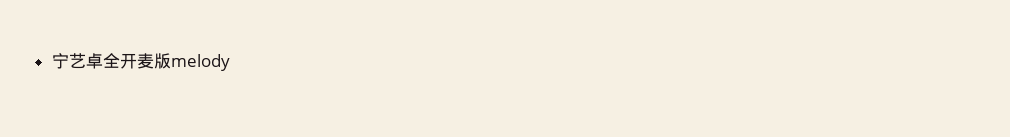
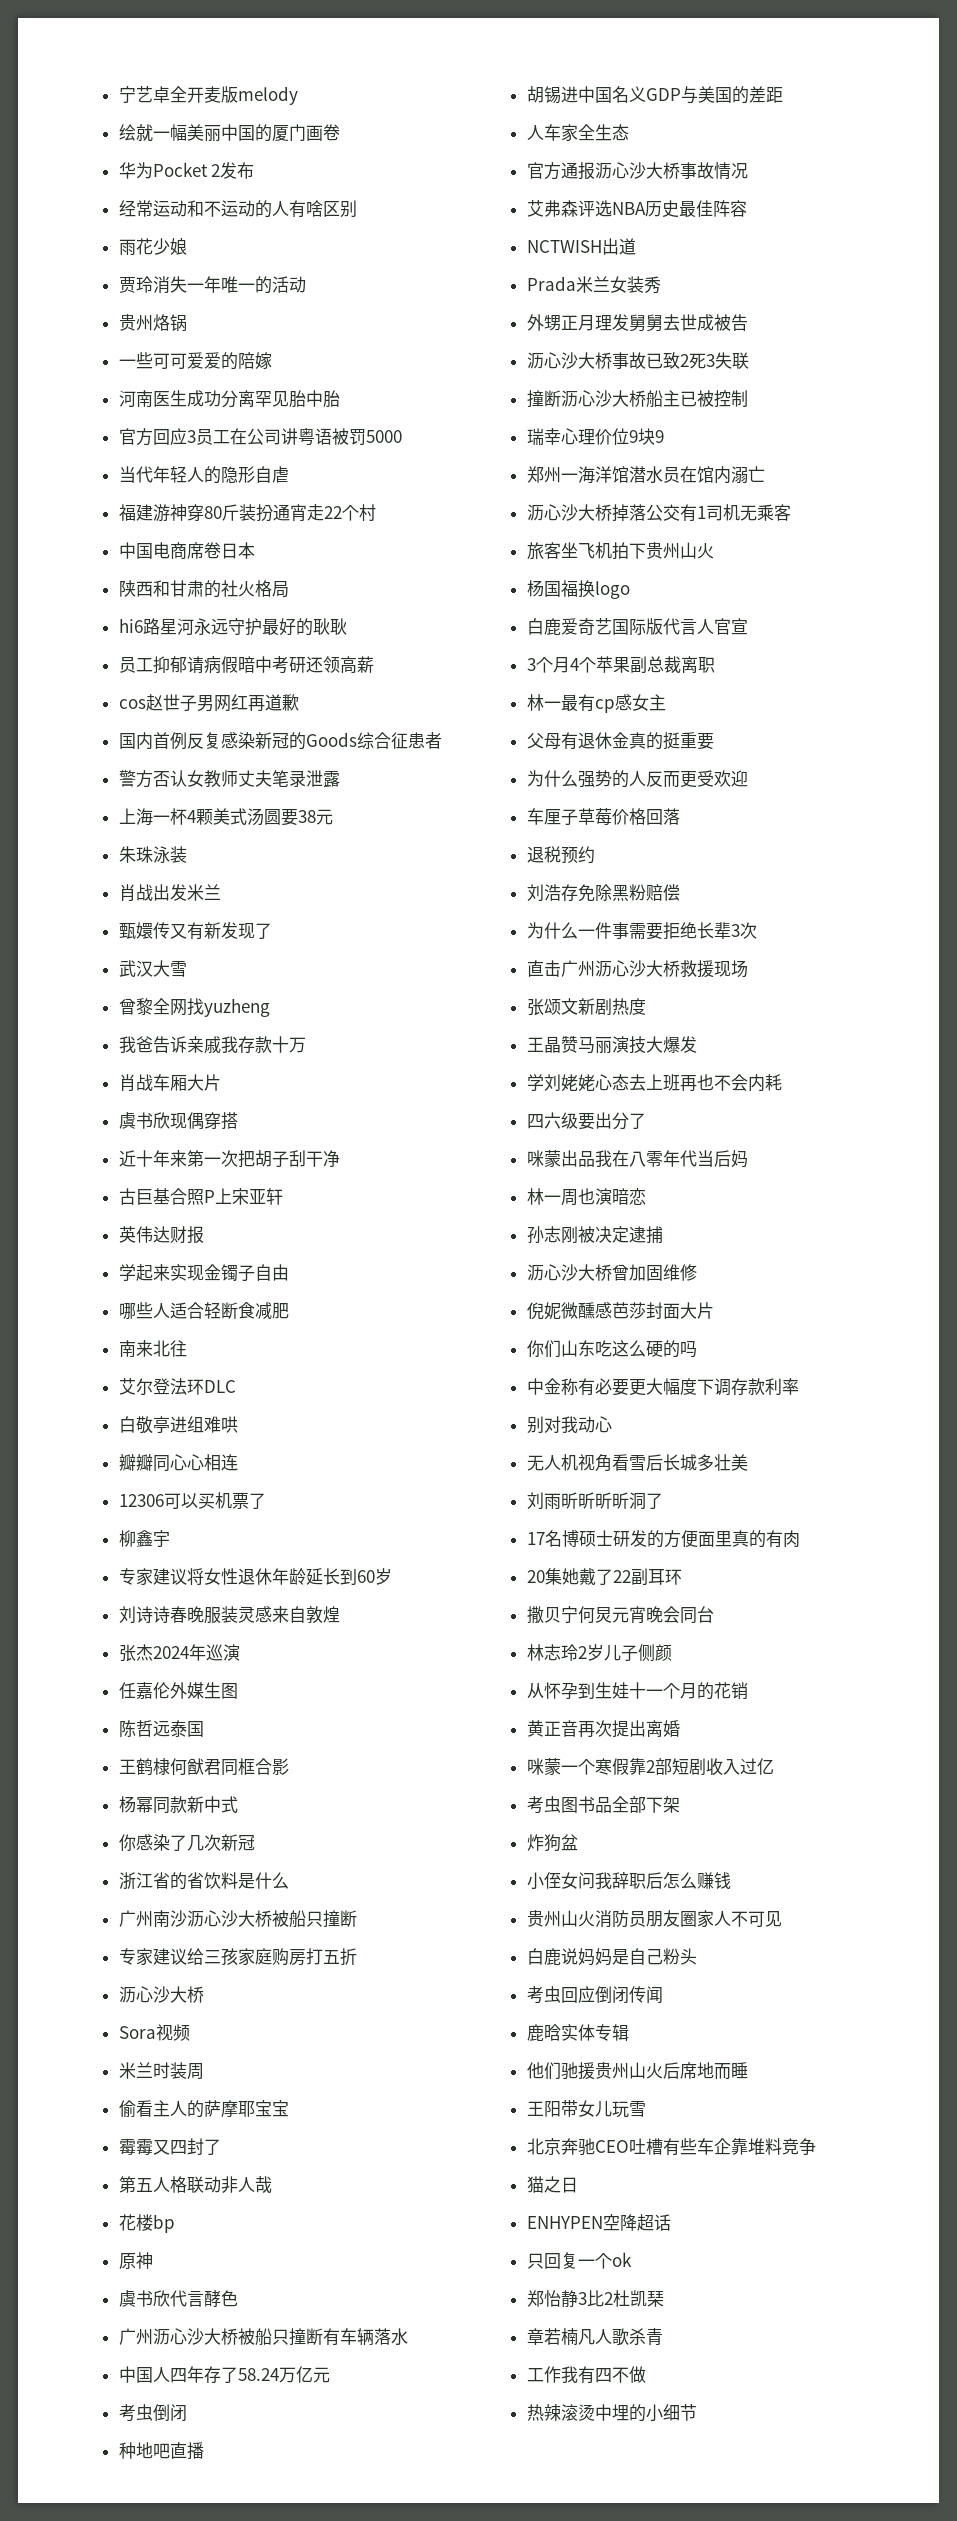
+ 绘就一幅美丽中国的厦门画卷
+ 华为Pocket 2发布
+ 经常运动和不运动的人有啥区别
+ 雨花少娘
+ 贾玲消失一年唯一的活动
+ 贵州烙锅
+ 一些可可爱爱的陪嫁
+ 河南医生成功分离罕见胎中胎
+ 官方回应3员工在公司讲粤语被罚5000
+ 当代年轻人的隐形自虐
+ 福建游神穿80斤装扮通宵走22个村
+ 中国电商席卷日本
+ 陕西和甘肃的社火格局
+ hi6路星河永远守护最好的耿耿
+ 员工抑郁请病假暗中考研还领高薪
+ cos赵世子男网红再道歉
+ 国内首例反复感染新冠的Goods综合征患者
+ 警方否认女教师丈夫笔录泄露
+ 上海一杯4颗美式汤圆要38元
+ 朱珠泳装
+ 肖战出发米兰
+ 甄嬛传又有新发现了
+ 武汉大雪
+ 曾黎全网找yuzheng
+ 我爸告诉亲戚我存款十万
+ 肖战车厢大片
+ 虞书欣现偶穿搭
+ 近十年来第一次把胡子刮干净
+ 古巨基合照P上宋亚轩
+ 英伟达财报
+ 学起来实现金镯子自由
+ 哪些人适合轻断食减肥
+ 南来北往
+ 艾尔登法环DLC
+ 白敬亭进组难哄
+ 瓣瓣同心心相连
+ 12306可以买机票了
+ 柳鑫宇
+ 专家建议将女性退休年龄延长到60岁
+ 刘诗诗春晚服装灵感来自敦煌
+ 张杰2024年巡演
+ 任嘉伦外媒生图
+ 陈哲远泰国
+ 王鹤棣何猷君同框合影
+ 杨幂同款新中式
+ 你感染了几次新冠
+ 浙江省的省饮料是什么
+ 广州南沙沥心沙大桥被船只撞断
+ 专家建议给三孩家庭购房打五折
+ 沥心沙大桥
+ Sora视频
+ 米兰时装周
+ 偷看主人的萨摩耶宝宝
+ 霉霉又四封了
+ 第五人格联动非人哉
+ 花楼bp
+ 原神
+ 虞书欣代言酵色
+ 广州沥心沙大桥被船只撞断有车辆落水
+ 中国人四年存了58.24万亿元
+ 考虫倒闭
+ 种地吧直播
+ 胡锡进中国名义GDP与美国的差距
+ 人车家全生态
+ 官方通报沥心沙大桥事故情况
+ 艾弗森评选NBA历史最佳阵容
+ NCTWISH出道
+ Prada米兰女装秀
+ 外甥正月理发舅舅去世成被告
+ 沥心沙大桥事故已致2死3失联
+ 撞断沥心沙大桥船主已被控制
+ 瑞幸心理价位9块9
+ 郑州一海洋馆潜水员在馆内溺亡
+ 沥心沙大桥掉落公交有1司机无乘客
+ 旅客坐飞机拍下贵州山火
+ 杨国福换logo
+ 白鹿爱奇艺国际版代言人官宣
+ 3个月4个苹果副总裁离职
+ 林一最有cp感女主
+ 父母有退休金真的挺重要
+ 为什么强势的人反而更受欢迎
+ 车厘子草莓价格回落
+ 退税预约
+ 刘浩存免除黑粉赔偿
+ 为什么一件事需要拒绝长辈3次
+ 直击广州沥心沙大桥救援现场
+ 张颂文新剧热度
+ 王晶赞马丽演技大爆发
+ 学刘姥姥心态去上班再也不会内耗
+ 四六级要出分了
+ 咪蒙出品我在八零年代当后妈
+ 林一周也演暗恋
+ 孙志刚被决定逮捕
+ 沥心沙大桥曾加固维修
+ 倪妮微醺感芭莎封面大片
+ 你们山东吃这么硬的吗
+ 中金称有必要更大幅度下调存款利率
+ 别对我动心
+ 无人机视角看雪后长城多壮美
+ 刘雨昕昕昕昕洞了
+ 17名博硕士研发的方便面里真的有肉
+ 20集她戴了22副耳环
+ 撒贝宁何炅元宵晚会同台
+ 林志玲2岁儿子侧颜
+ 从怀孕到生娃十一个月的花销
+ 黄正音再次提出离婚
+ 咪蒙一个寒假靠2部短剧收入过亿
+ 考虫图书品全部下架
+ 炸狗盆
+ 小侄女问我辞职后怎么赚钱
+ 贵州山火消防员朋友圈家人不可见
+ 白鹿说妈妈是自己粉头
+ 考虫回应倒闭传闻
+ 鹿晗实体专辑
+ 他们驰援贵州山火后席地而睡
+ 王阳带女儿玩雪
+ 北京奔驰CEO吐槽有些车企靠堆料竞争
+ 猫之日
+ ENHYPEN空降超话
+ 只回复一个ok
+ 郑怡静3比2杜凯琹
+ 章若楠凡人歌杀青
+ 工作我有四不做
+ 热辣滚烫中埋的小细节

